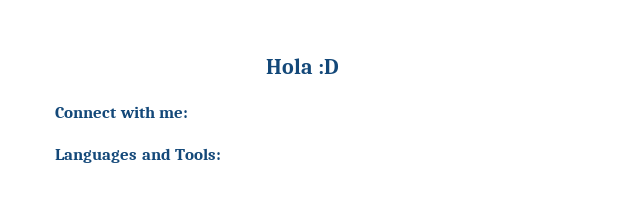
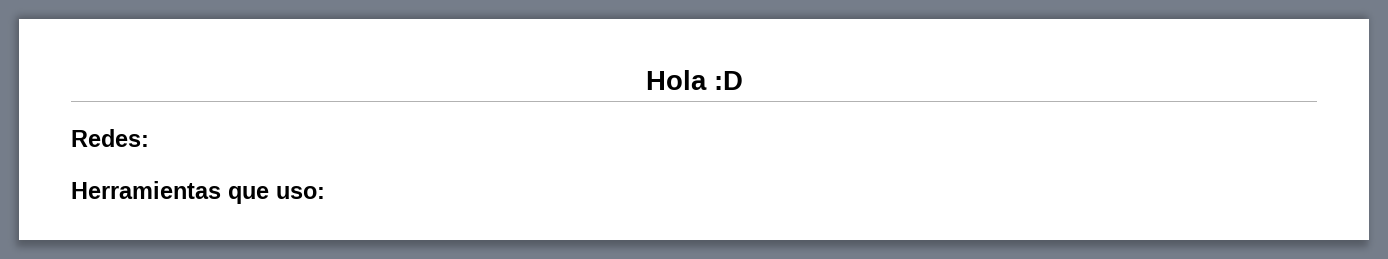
- Connect with me:
- Languages and Tools:
+ Redes:
+ Herramientas que uso:

